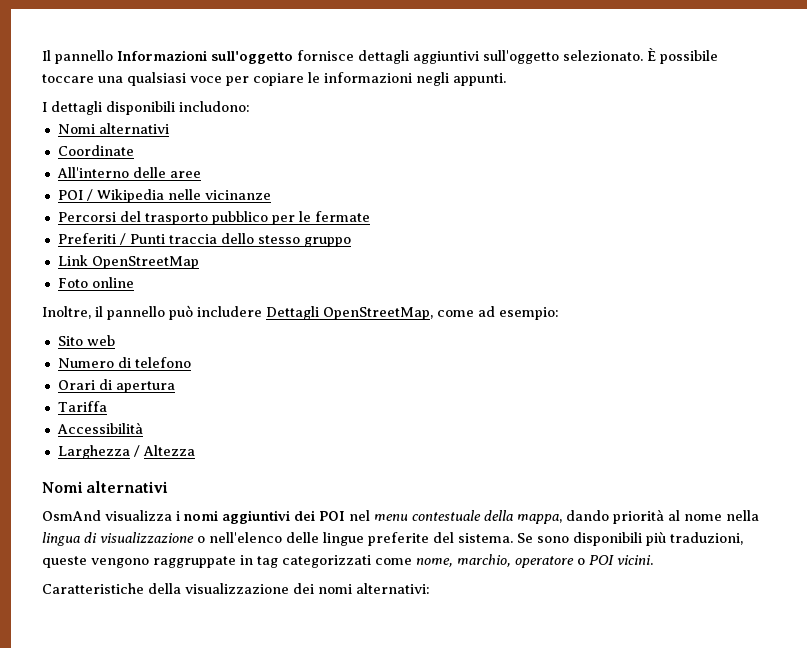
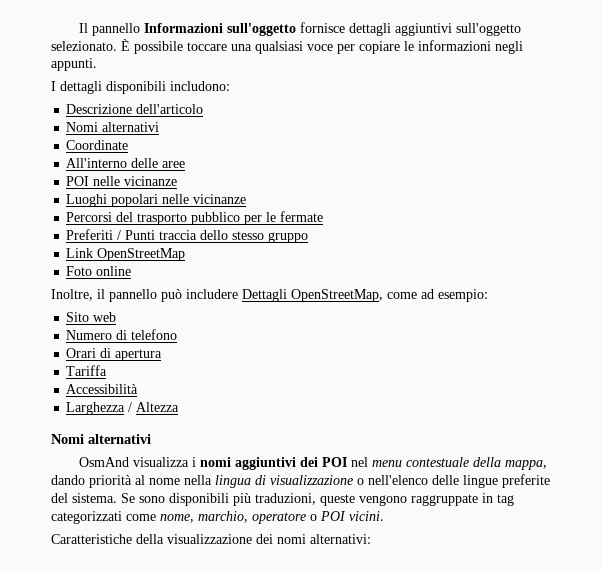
+ Descrizione dell'articolo
- POI / Wikipedia nelle vicinanze
+ POI nelle vicinanze
+ Luoghi popolari nelle vicinanze

